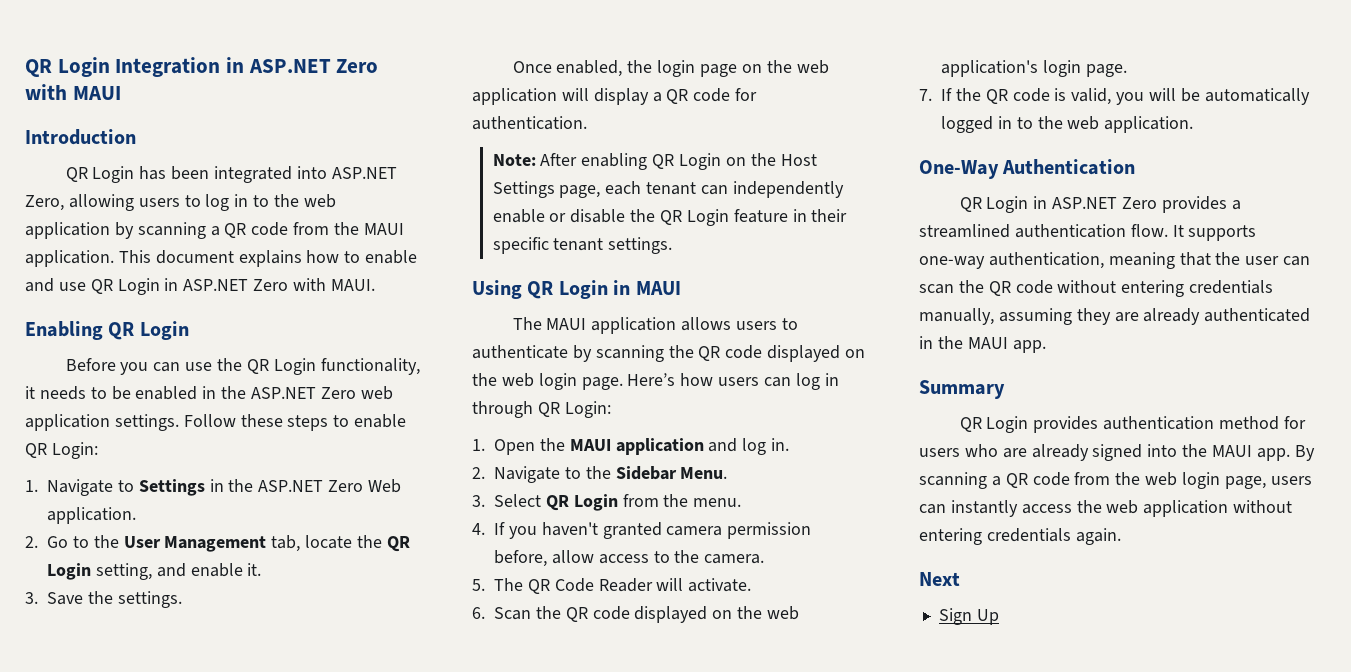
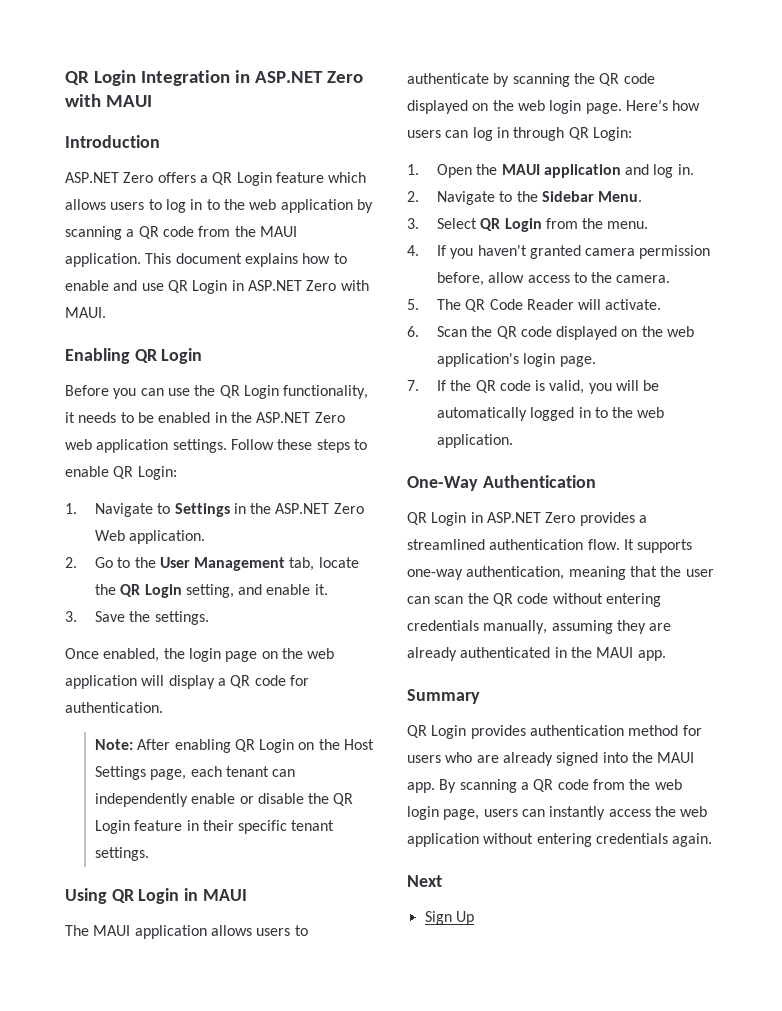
- QR Login has been integrated into ASP.NET Zero, allowing users to log in to the web application by scanning a QR code from the MAUI application.
+ ASP.NET Zero offers a QR Login feature which allows users to log in to the web application by scanning a QR code from the MAUI application.

